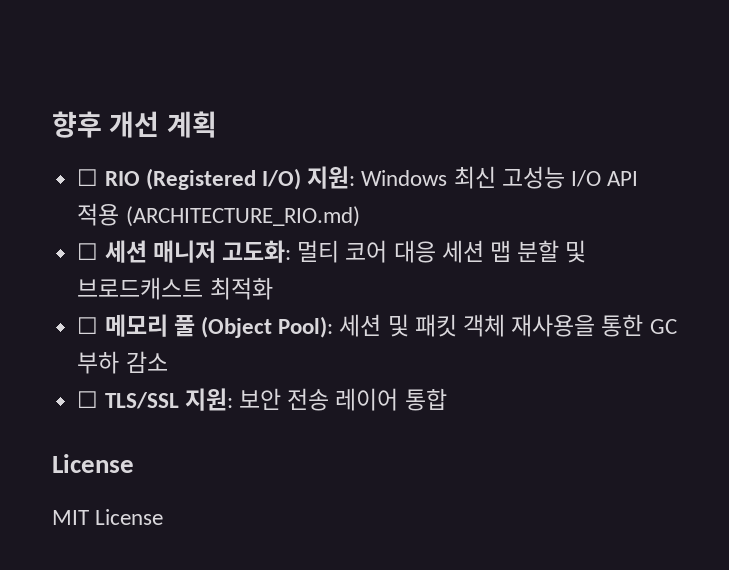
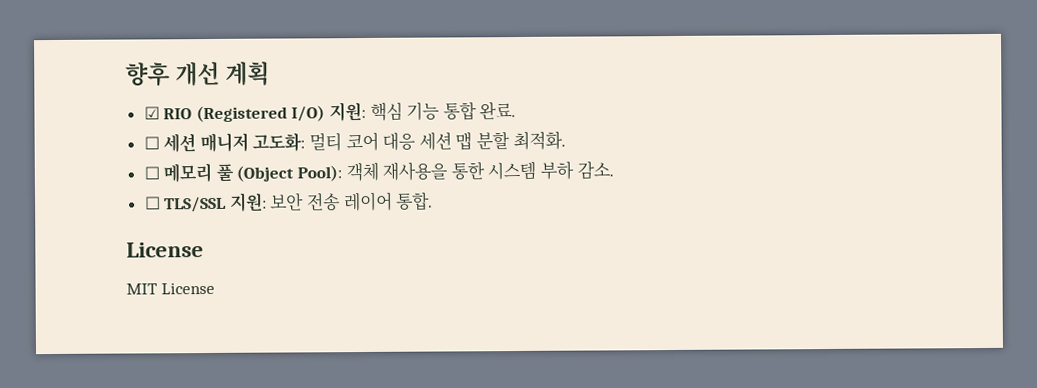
- ☐ RIO (Registered I/O) 지원: Windows 최신 고성능 I/O API 적용 (ARCHITECTURE_RIO.md)
+ ☑ RIO (Registered I/O) 지원: 핵심 기능 통합 완료.
- ☐ 세션 매니저 고도화: 멀티 코어 대응 세션 맵 분할 및 브로드캐스트 최적화
+ ☐ 세션 매니저 고도화: 멀티 코어 대응 세션 맵 분할 최적화.
- ☐ 메모리 풀 (Object Pool): 세션 및 패킷 객체 재사용을 통한 GC 부하 감소
+ ☐ 메모리 풀 (Object Pool): 객체 재사용을 통한 시스템 부하 감소.
- ☐ TLS/SSL 지원: 보안 전송 레이어 통합
+ ☐ TLS/SSL 지원: 보안 전송 레이어 통합.

